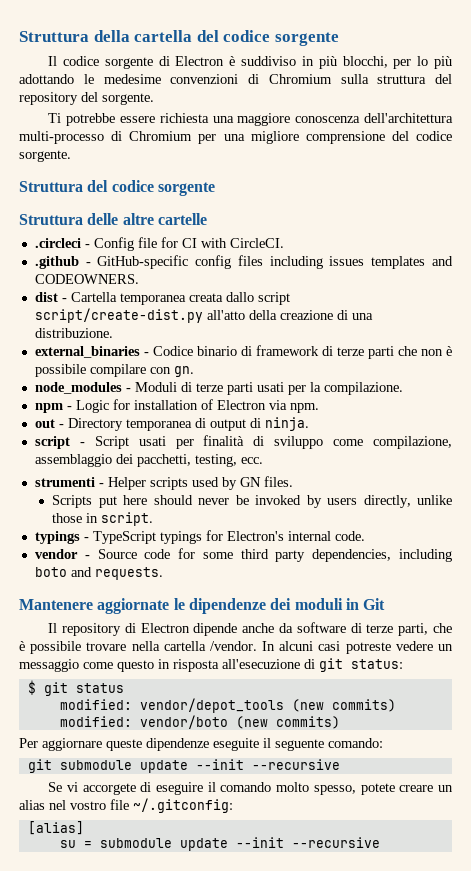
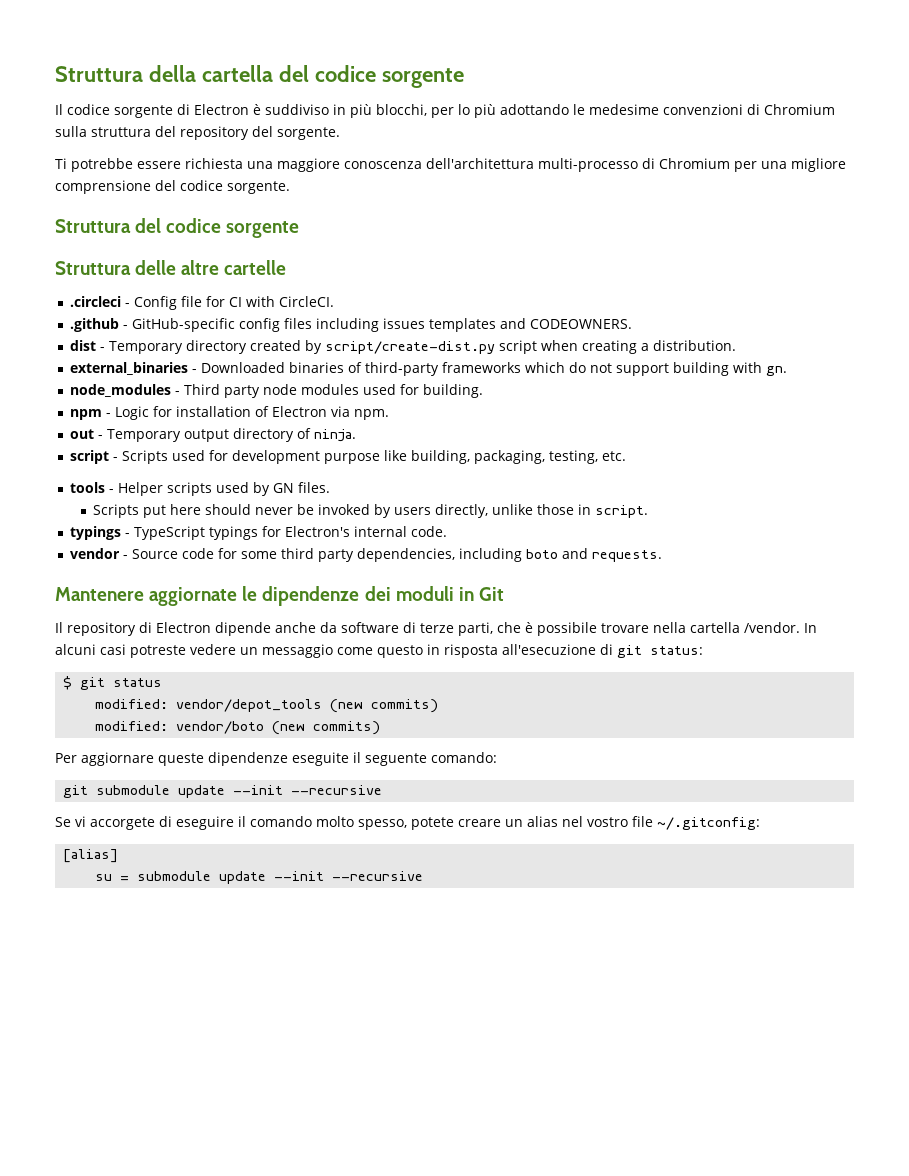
- dist - Cartella temporanea creata dallo script script/create-dist.py all'atto della creazione di una distribuzione.
- external_binaries - Codice binario di framework di terze parti che non è possibile compilare con gn.
- node_modules - Moduli di terze parti usati per la compilazione.
+ dist - Temporary directory created by script/create-dist.py script when creating a distribution.
+ external_binaries - Downloaded binaries of third-party frameworks which do not support building with gn.
+ node_modules - Third party node modules used for building.
- out - Directory temporanea di output di ninja.
- script - Script usati per finalità di sviluppo come compilazione, assemblaggio dei pacchetti, testing, ecc.
- strumenti - Helper scripts used by GN files.
+ out - Temporary output directory of ninja.
+ script - Scripts used for development purpose like building, packaging, testing, etc.
+ tools - Helper scripts used by GN files.

